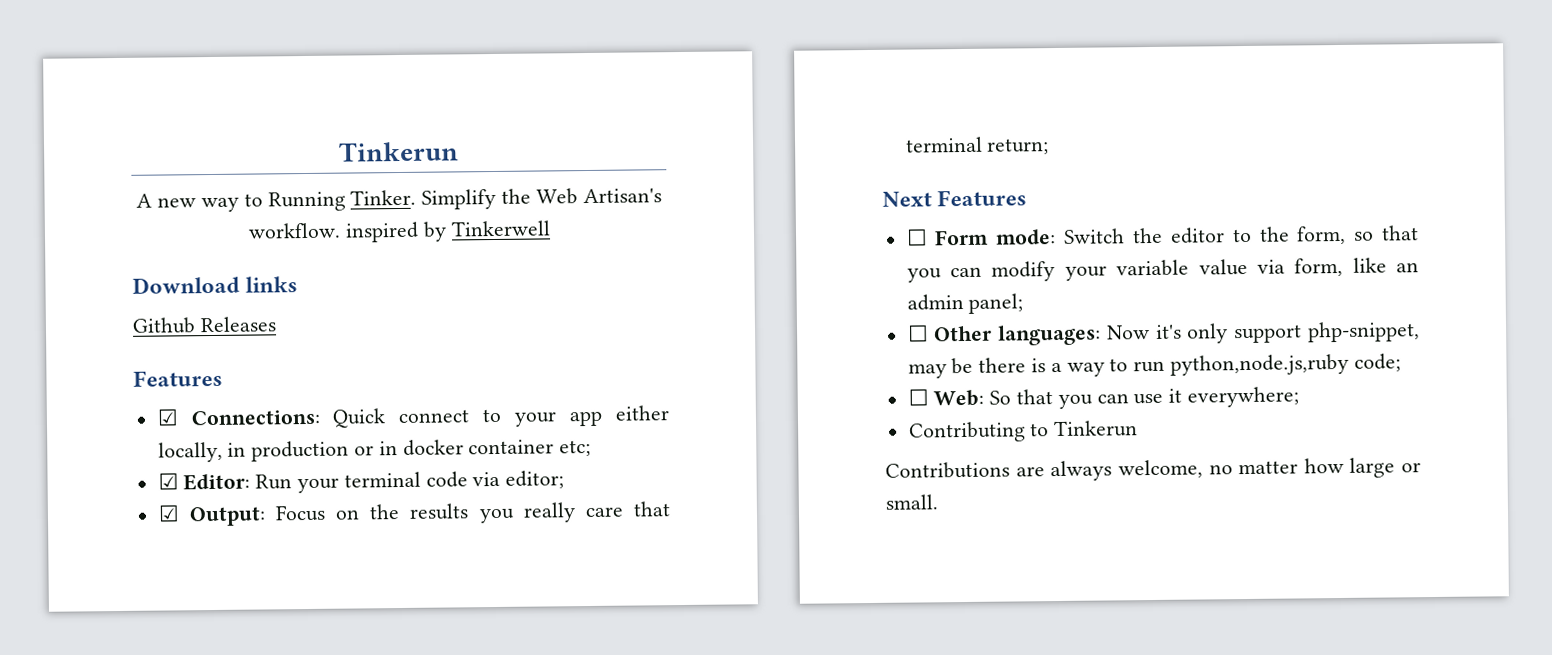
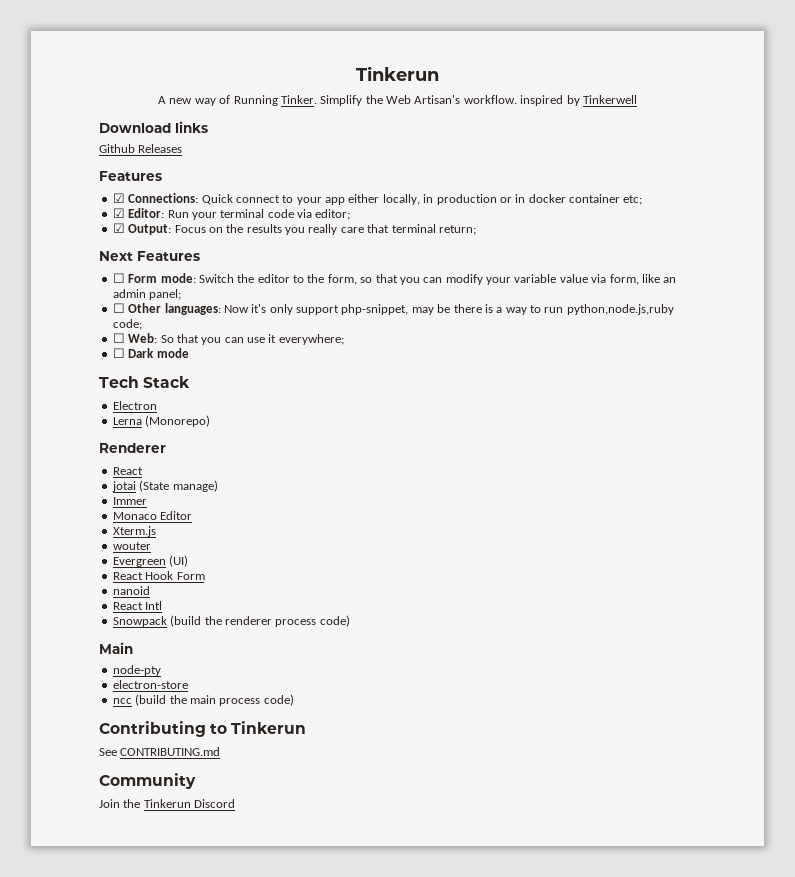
- A new way to Running Tinker.
+ A new way of Running Tinker.
+ ☐ Dark mode
+ Tech Stack
+ Electron
+ Lerna (Monorepo)
+ Renderer
+ React
+ jotai (State manage)
+ Immer
+ Monaco Editor
+ Xterm.js
+ wouter
+ Evergreen (UI)
+ React Hook Form
+ nanoid
+ React Intl
+ Snowpack (build the renderer process code)
+ Main
+ node-pty
+ electron-store
+ ncc (build the main process code)
  Contributing to Tinkerun
- Contributions are always welcome, no matter how large or small.
+ See CONTRIBUTING.md
+ Community
+ Join the Tinkerun Discord

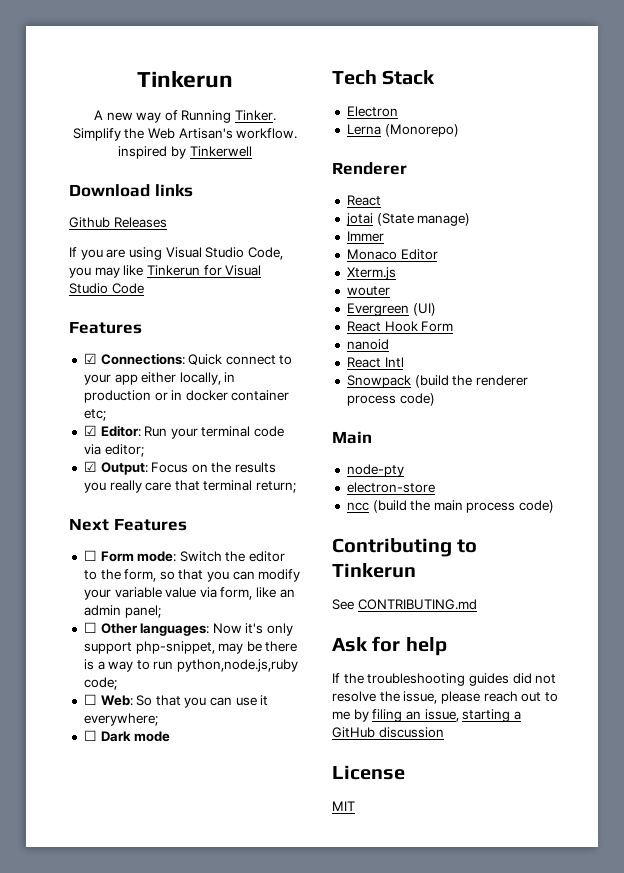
+ If you are using Visual Studio Code, you may like Tinkerun for Visual Studio Code
- Community
- Join the Tinkerun Discord
+ Ask for help
+ If the troubleshooting guides did not resolve the issue, please reach out to me by filing an issue, starting a GitHub discussion
+ License
+ MIT

